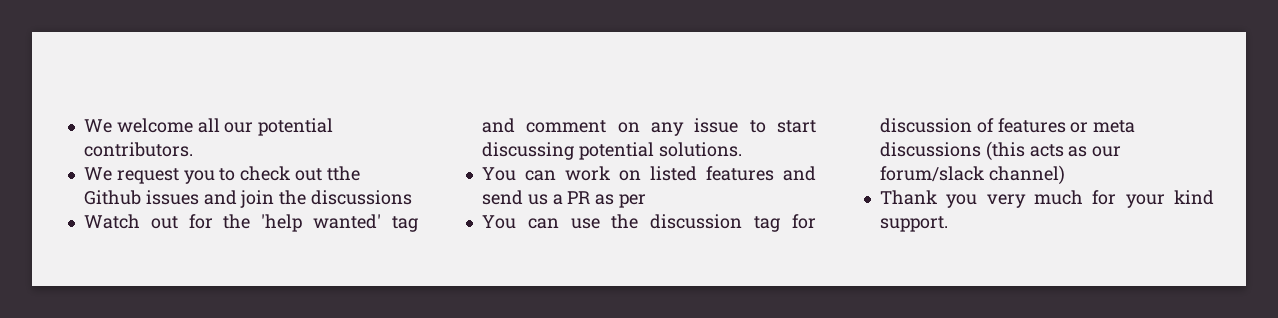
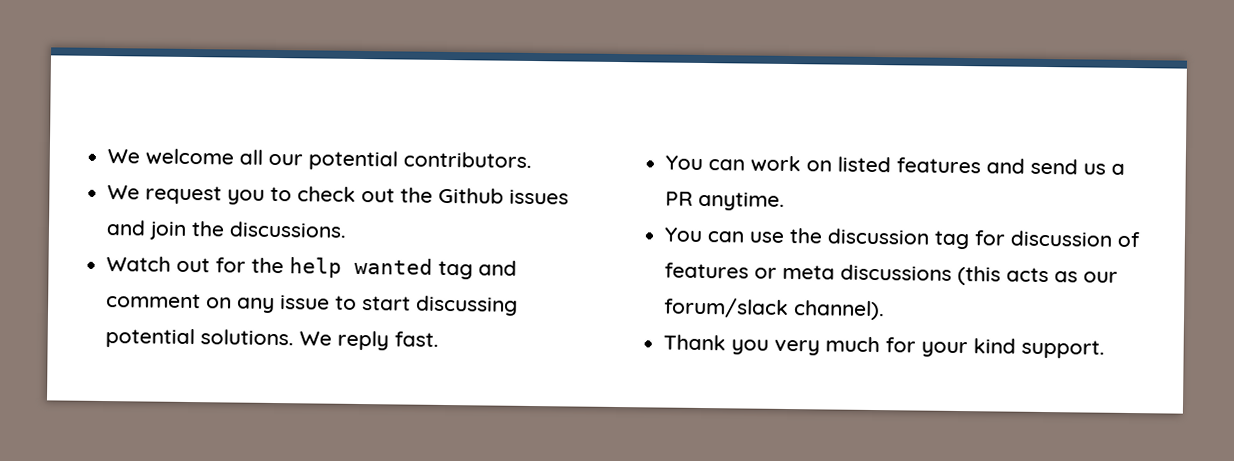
- We request you to check out tthe Github issues and join the discussions
+ We request you to check out the Github issues and join the discussions.
- Watch out for the 'help wanted' tag and comment on any issue to start discussing potential solutions.
+ Watch out for the help wanted tag and comment on any issue to start discussing potential solutions. We reply fast.
- You can work on listed features and send us a PR as per
+ You can work on listed features and send us a PR anytime.
- You can use the discussion tag for discussion of features or meta discussions (this acts as our forum/slack channel)
+ You can use the discussion tag for discussion of features or meta discussions (this acts as our forum/slack channel).

